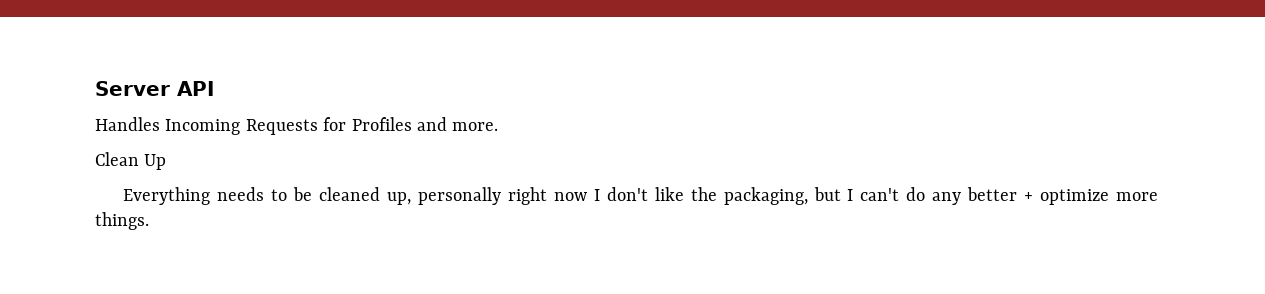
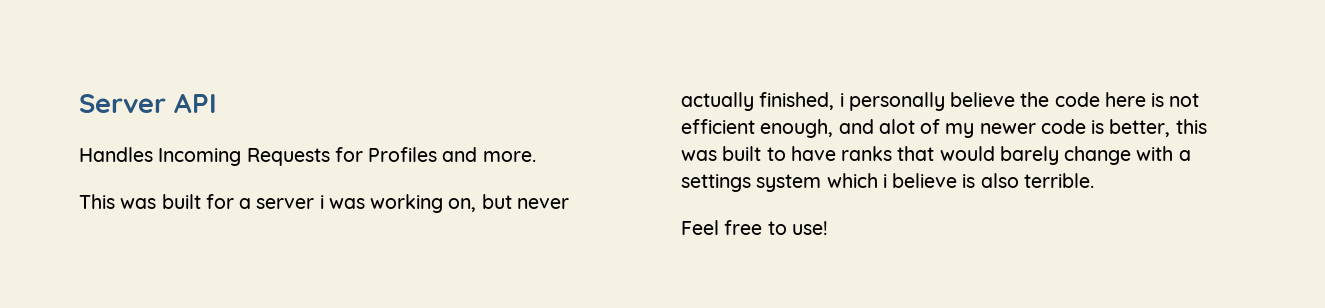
- Clean Up
- Everything needs to be cleaned up, personally right now I don't like the packaging, but I can't do any better + optimize more things.
+ This was built for a server i was working on, but never actually finished, i personally believe the code here is not efficient enough, and alot of my newer code is better, this was built to have ranks that would barely change with a settings system which i believe is also terrible.
+ Feel free to use!

